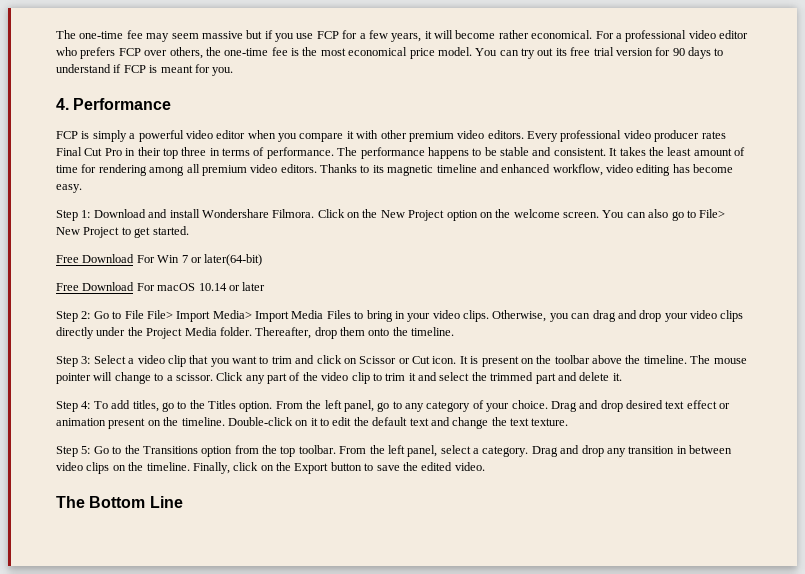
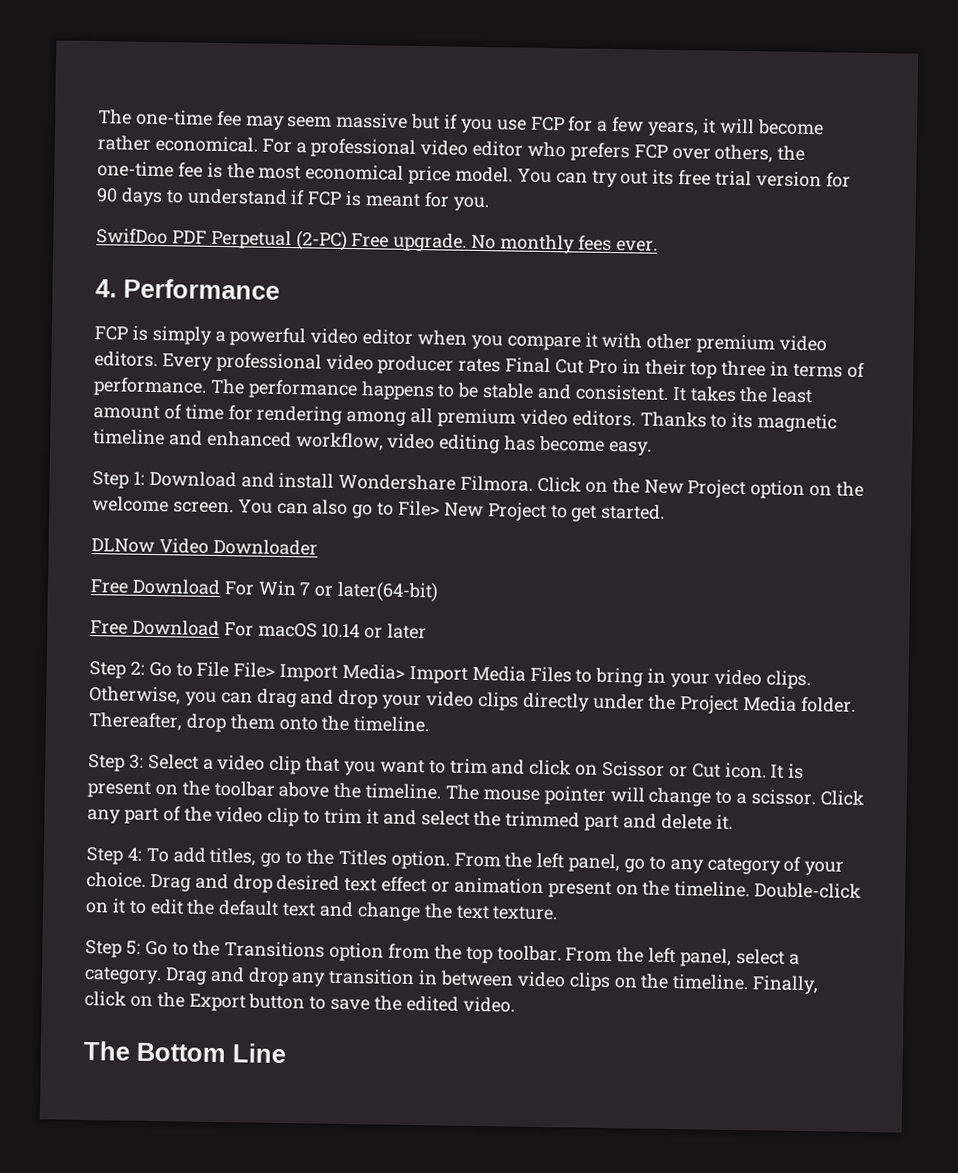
+ SwifDoo PDF Perpetual (2-PC) Free upgrade. No monthly fees ever.
+ DLNow Video Downloader

